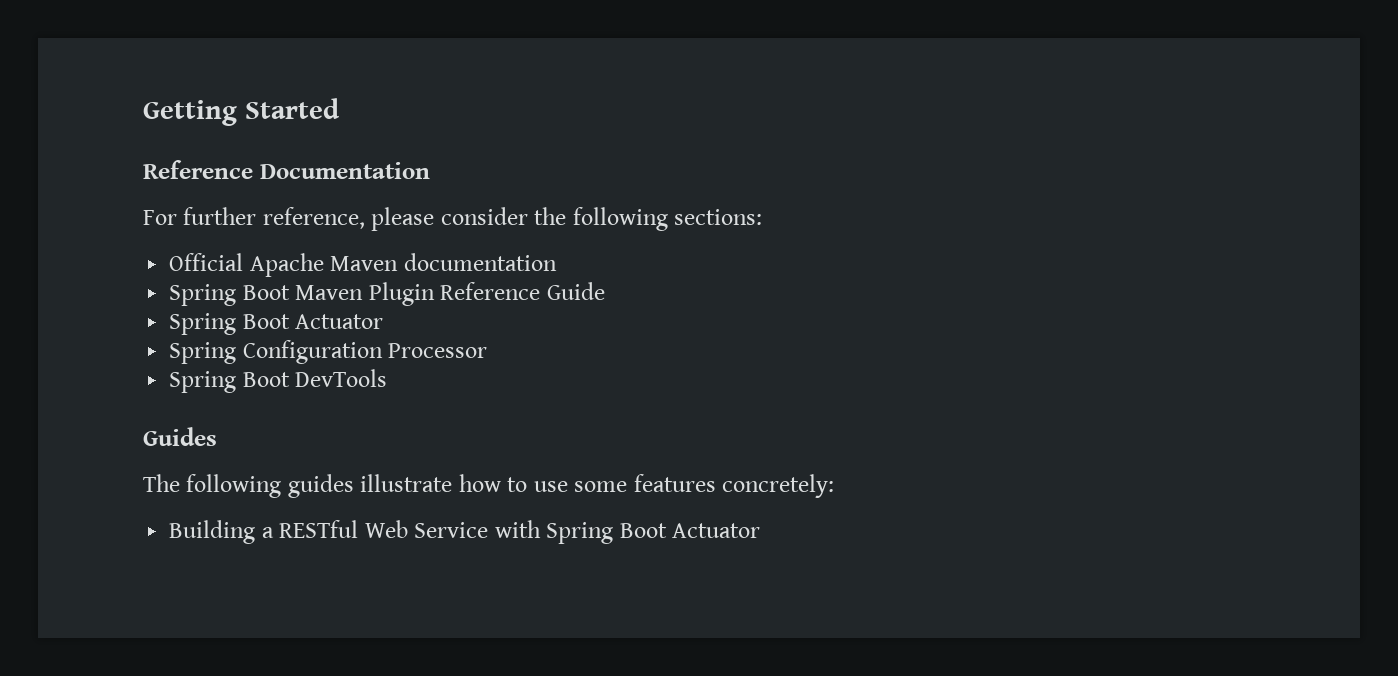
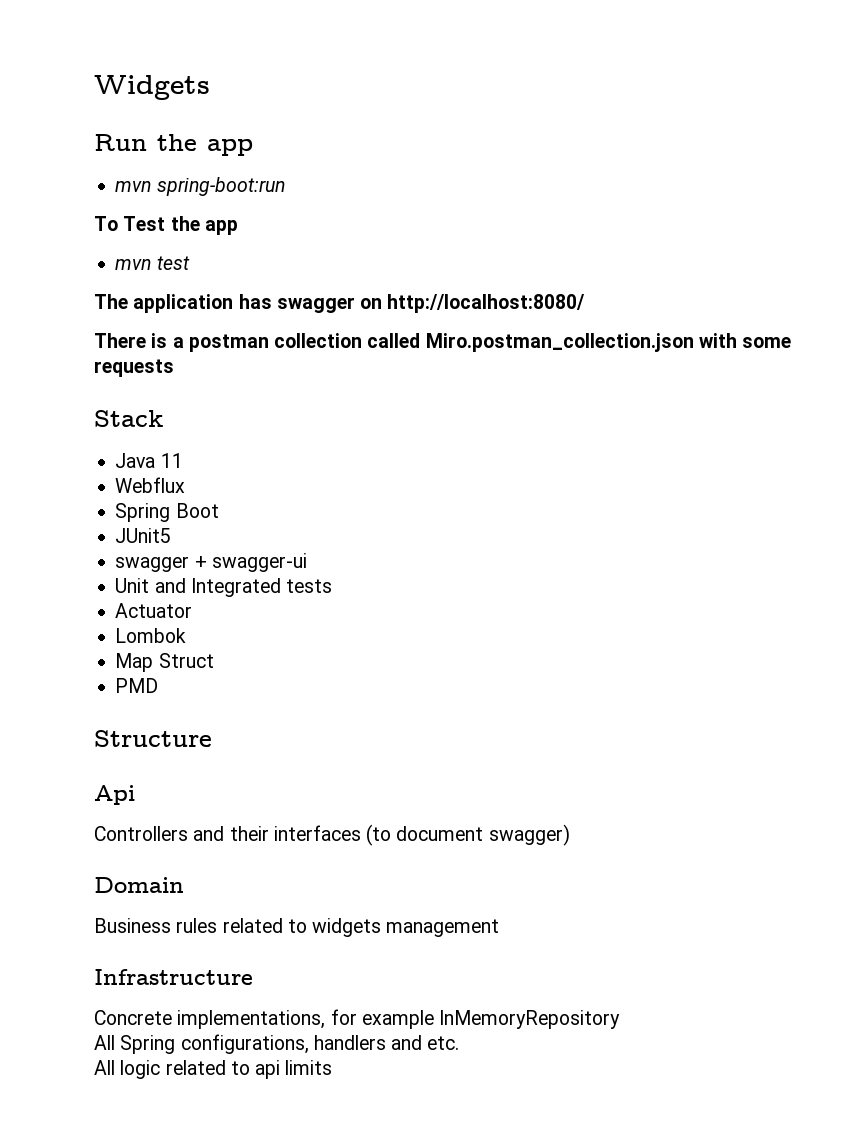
- Getting Started
- Reference Documentation
- For further reference, please consider the following sections:
- Official Apache Maven documentation
- Spring Boot Maven Plugin Reference Guide
- Spring Boot Actuator
- Spring Configuration Processor
- Spring Boot DevTools
- Guides
- The following guides illustrate how to use some features concretely:
- Building a RESTful Web Service with Spring Boot Actuator
+ Widgets
+ Run the app
+ mvn spring-boot:run
+ To Test the app
+ mvn test
+ The application has swagger on http://localhost:8080/
+ There is a postman collection called Miro.postman_collection.json with some requests
+ Stack
+ Java 11
+ Webflux
+ Spring Boot
+ JUnit5
+ swagger + swagger-ui
+ Unit and Integrated tests
+ Actuator
+ Lombok
+ Map Struct
+ PMD
+ Structure
+ Api
+ Controllers and their interfaces (to document swagger)
+ Domain
+ Business rules related to widgets management
+ Infrastructure
+ Concrete implementations, for example InMemoryRepository
+ All Spring configurations, handlers and etc.
+ All logic related to api limits

